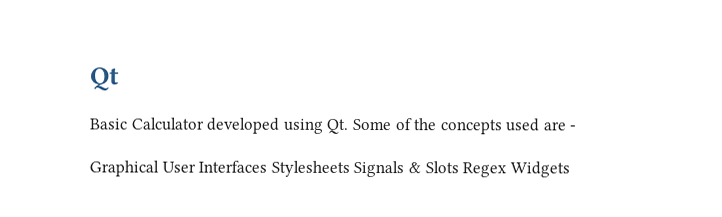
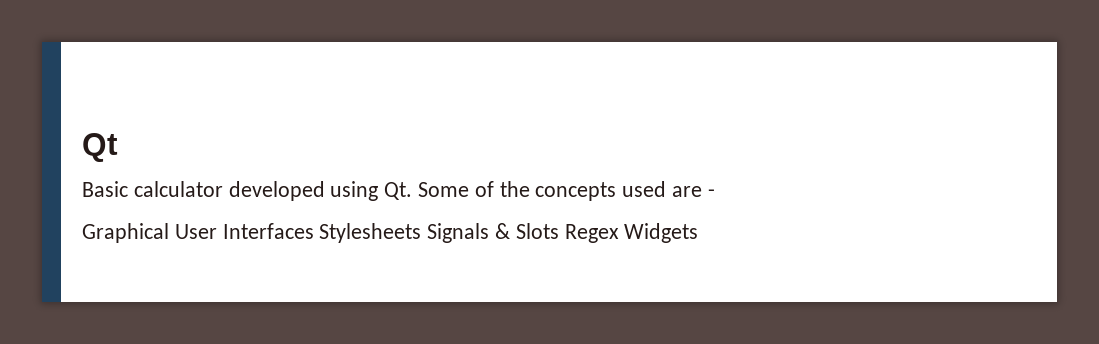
- Basic Calculator developed using Qt. Some of the concepts used are -
+ Basic calculator developed using Qt. Some of the concepts used are -

